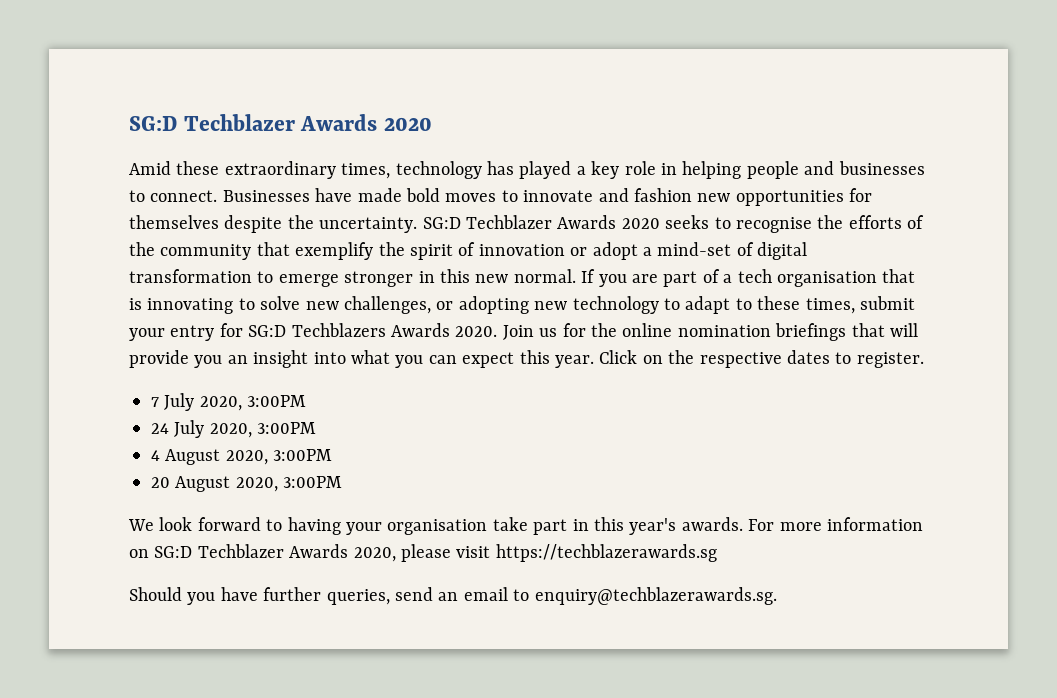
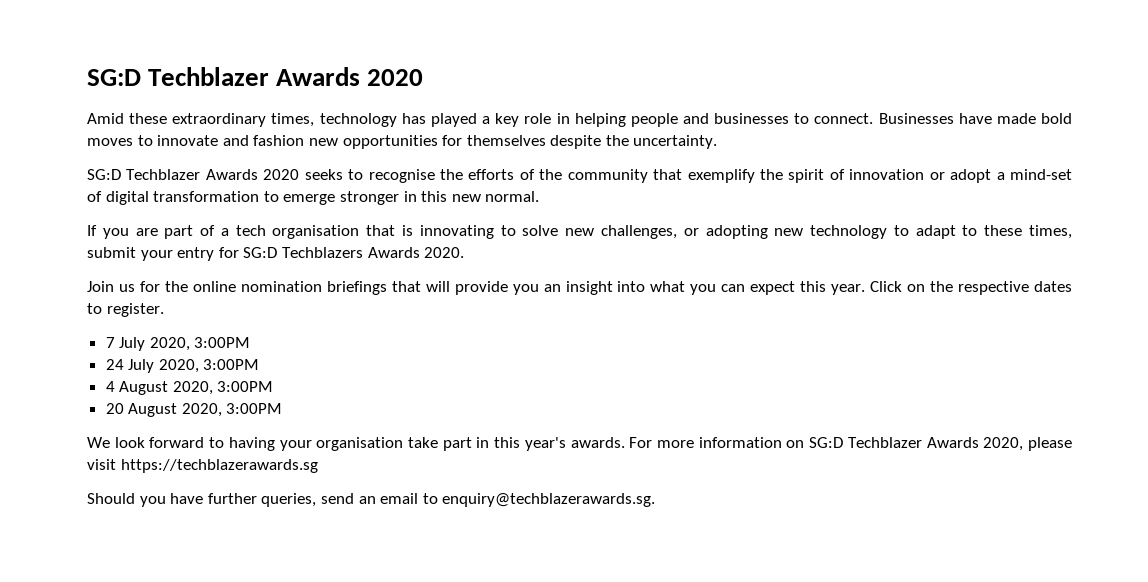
- Businesses have made bold moves to innovate and fashion new opportunities for themselves despite the uncertainty. SG:D Techblazer Awards 2020 seeks to recognise the efforts of the community that exemplify the spirit of innovation or adopt a mind-set of digital transformation to emerge stronger in this new normal. If you are part of a tech organisation that is innovating to solve new challenges, or adopting new technology to adapt to these times, submit your entry for SG:D Techblazers Awards 2020. Join us for the online nomination briefings that will provide you an insight into what you can expect this year.
+ Businesses have made bold moves to innovate and fashion new opportunities for themselves despite the uncertainty.
+ SG:D Techblazer Awards 2020 seeks to recognise the efforts of the community that exemplify the spirit of innovation or adopt a mind-set of digital transformation to emerge stronger in this new normal.
+ If you are part of a tech organisation that is innovating to solve new challenges, or adopting new technology to adapt to these times, submit your entry for SG:D Techblazers Awards 2020.
+ Join us for the online nomination briefings that will provide you an insight into what you can expect this year.

